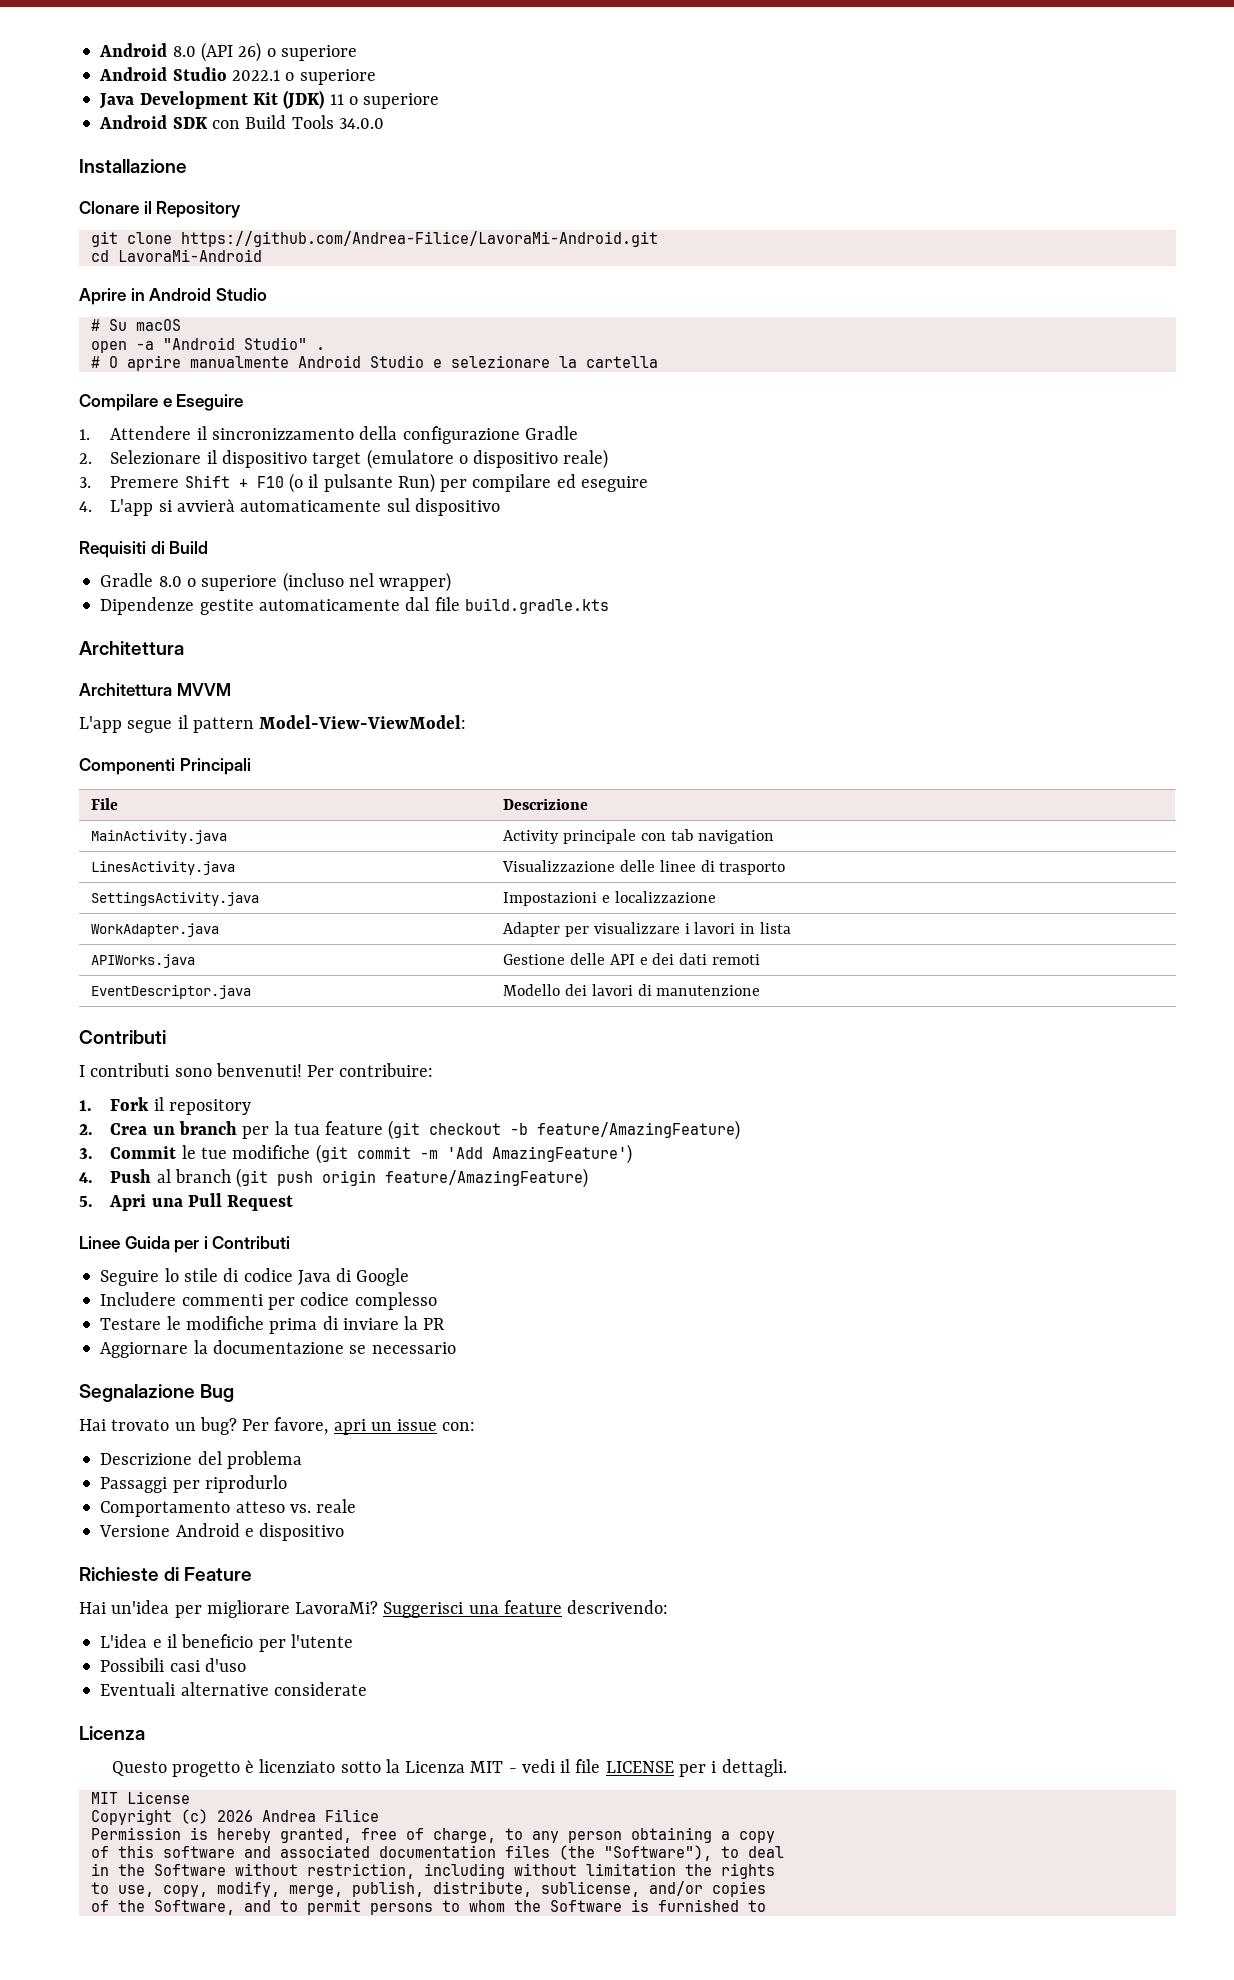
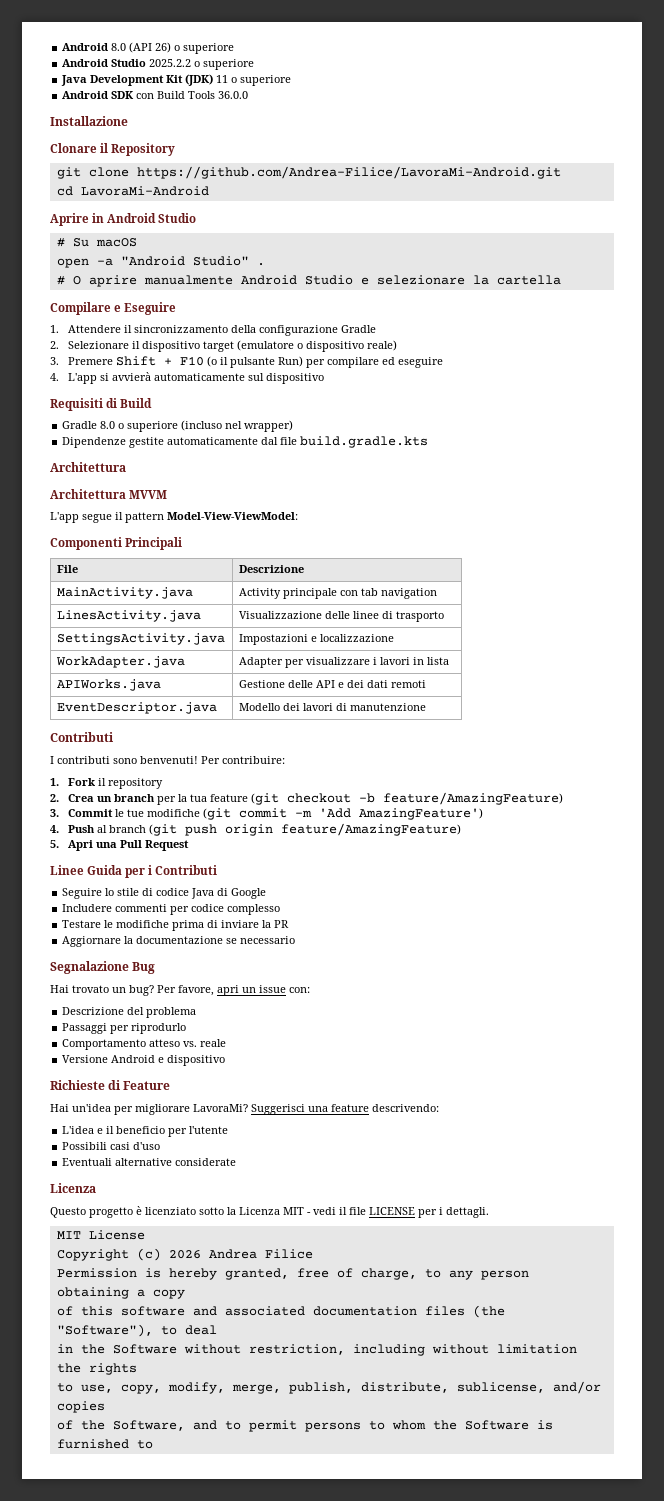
- Android Studio 2022.1 o superiore
+ Android Studio 2025.2.2 o superiore
- Android SDK con Build Tools 34.0.0
+ Android SDK con Build Tools 36.0.0

